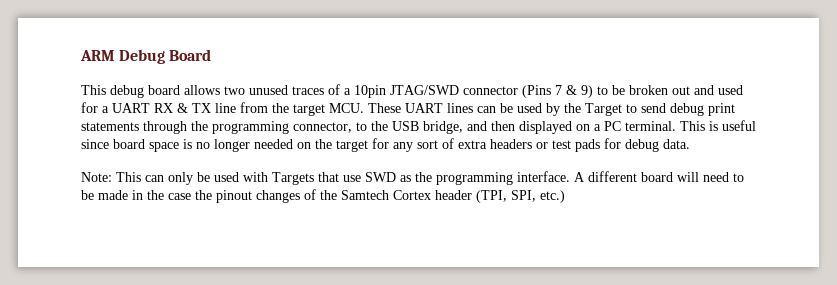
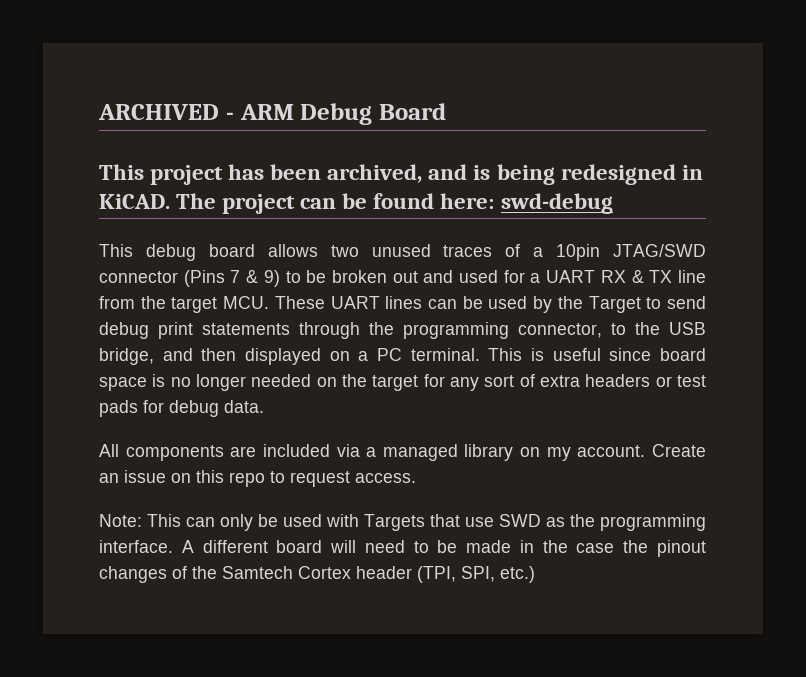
- ARM Debug Board
+ ARCHIVED - ARM Debug Board
+ This project has been archived, and is being redesigned in KiCAD. The project can be found here: swd-debug
+ All components are included via a managed library on my account. Create an issue on this repo to request access.

